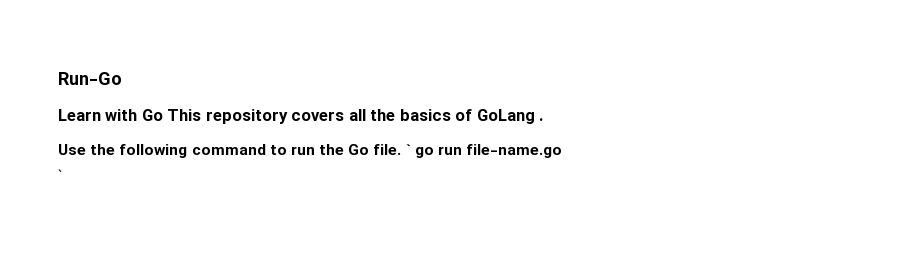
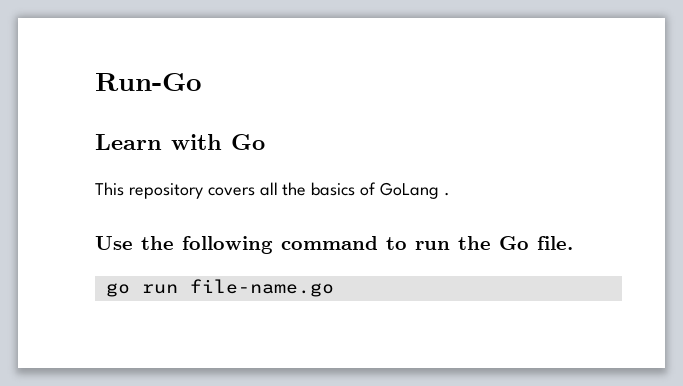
- Learn with Go This repository covers all the basics of GoLang .
+ Learn with Go
+ This repository covers all the basics of GoLang .
- Use the following command to run the Go file. ` go run file-name.go
- `
+ Use the following command to run the Go file.
+ go run file-name.go

